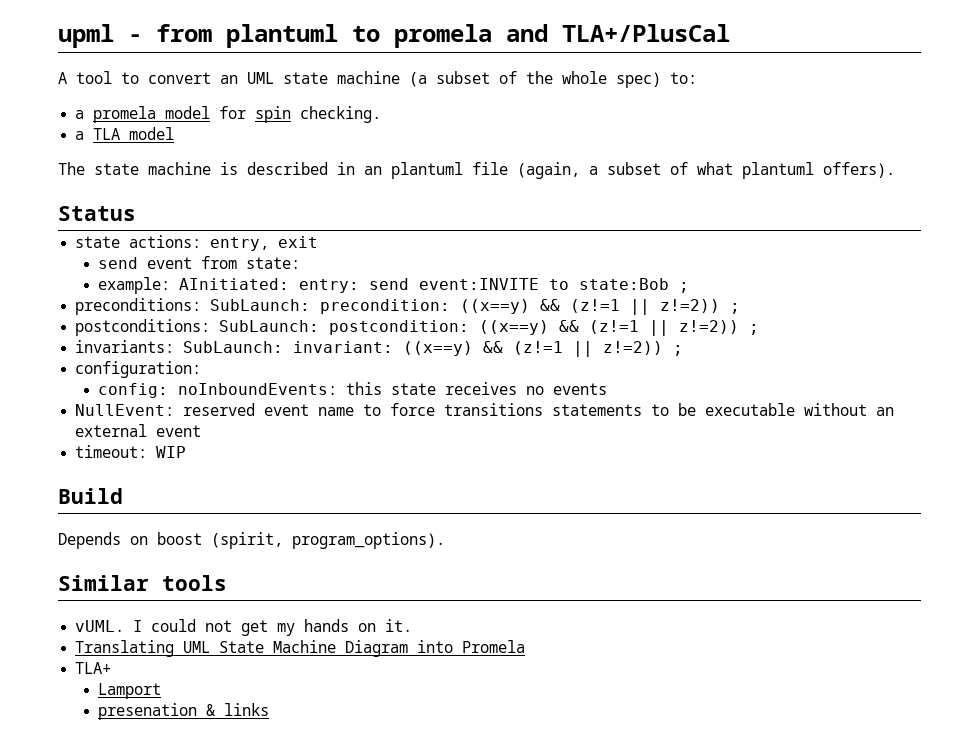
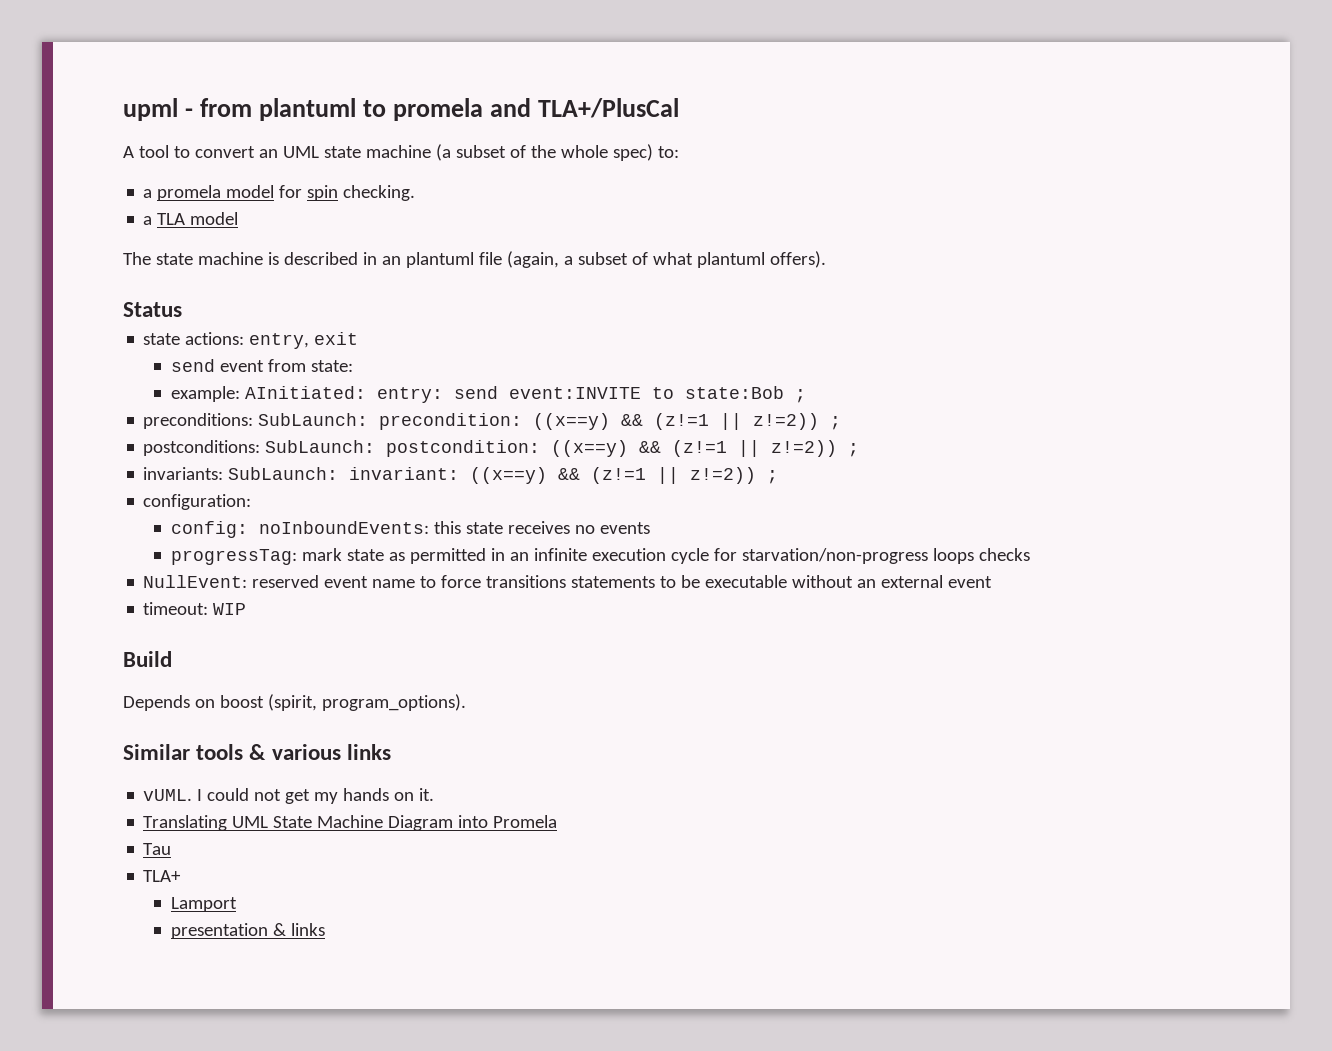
+ progressTag: mark state as permitted in an infinite execution cycle for starvation/non-progress loops checks
- Similar tools
+ Similar tools & various links
+ Tau
- presenation & links
+ presentation & links

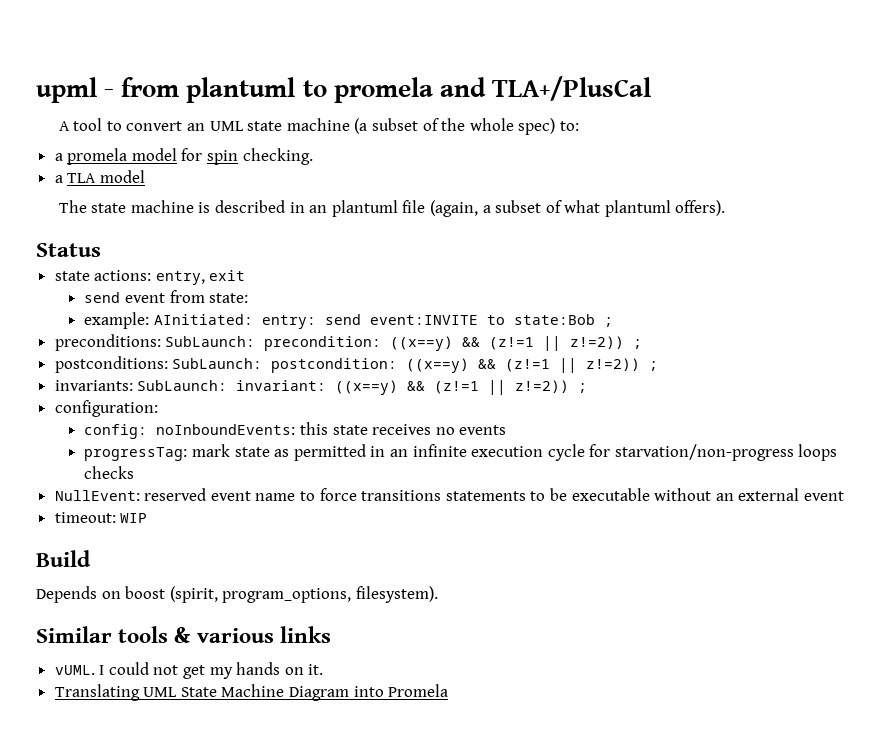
- Depends on boost (spirit, program_options).
+ Depends on boost (spirit, program_options, filesystem).
- Tau
- TLA+
- Lamport
- presentation & links

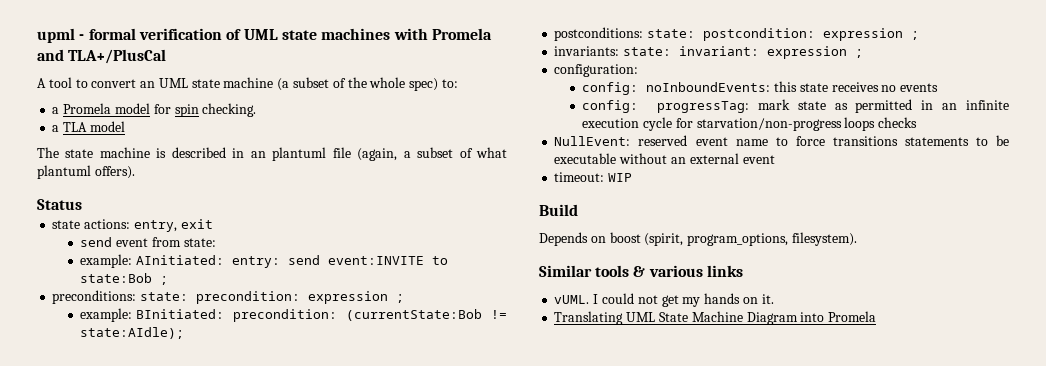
- upml - from plantuml to promela and TLA+/PlusCal
+ upml - formal verification of UML state machines with Promela and TLA+/PlusCal
- a promela model for spin checking.
+ a Promela model for spin checking.
- preconditions: SubLaunch: precondition: ((x==y) && (z!=1 || z!=2)) ;
- postconditions: SubLaunch: postcondition: ((x==y) && (z!=1 || z!=2)) ;
- invariants: SubLaunch: invariant: ((x==y) && (z!=1 || z!=2)) ;
+ preconditions: state: precondition: expression ;
+ example: BInitiated: precondition: (currentState:Bob != state:AIdle);
+ postconditions: state: postcondition: expression ;
+ invariants: state: invariant: expression ;
- progressTag: mark state as permitted in an infinite execution cycle for starvation/non-progress loops checks
+ config: progressTag: mark state as permitted in an infinite execution cycle for starvation/non-progress loops checks

